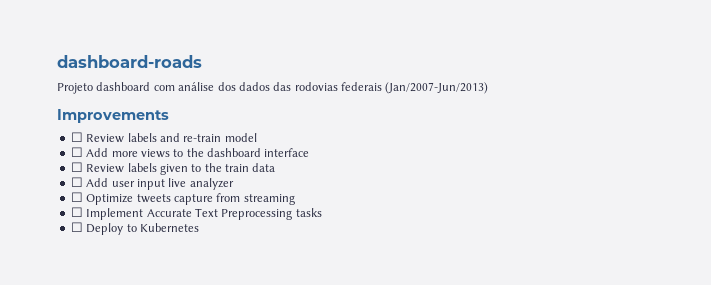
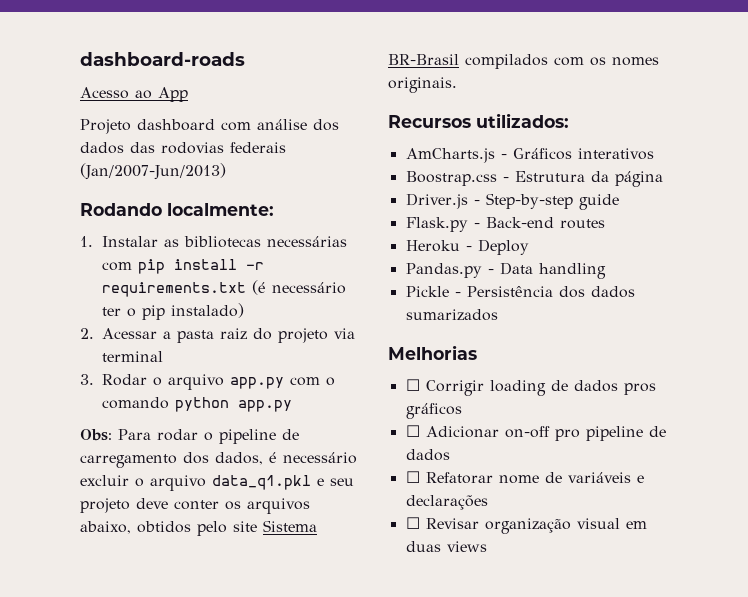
+ Acesso ao App
- Improvements
- ☐ Review labels and re-train model
- ☐ Add more views to the dashboard interface
- ☐ Review labels given to the train data
- ☐ Add user input live analyzer
- ☐ Optimize tweets capture from streaming
- ☐ Implement Accurate Text Preprocessing tasks
- ☐ Deploy to Kubernetes
+ Rodando localmente:
+ 1. Instalar as bibliotecas necessárias com pip install -r requirements.txt (é necessário ter o pip instalado)
+ 2. Acessar a pasta raiz do projeto via terminal
+ 3. Rodar o arquivo app.py com o comando python app.py
+ Obs: Para rodar o pipeline de carregamento dos dados, é necessário excluir o arquivo data_q1.pkl e seu projeto deve conter os arquivos abaixo, obtidos pelo site Sistema BR-Brasil compilados com os nomes originais.
+ Recursos utilizados:
+ AmCharts.js - Gráficos interativos
+ Boostrap.css - Estrutura da página
+ Driver.js - Step-by-step guide
+ Flask.py - Back-end routes
+ Heroku - Deploy
+ Pandas.py - Data handling
+ Pickle - Persistência dos dados sumarizados
+ Melhorias
+ ☐ Corrigir loading de dados pros gráficos
+ ☐ Adicionar on-off pro pipeline de dados
+ ☐ Refatorar nome de variáveis e declarações
+ ☐ Revisar organização visual em duas views

